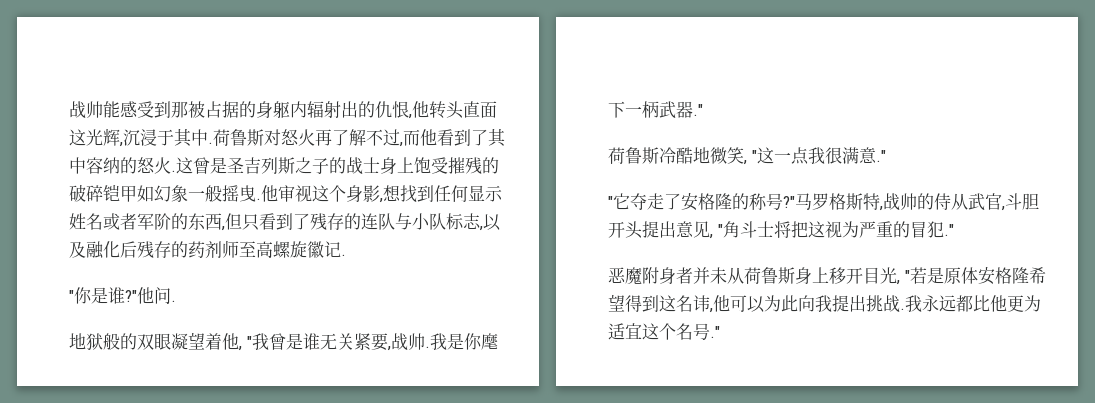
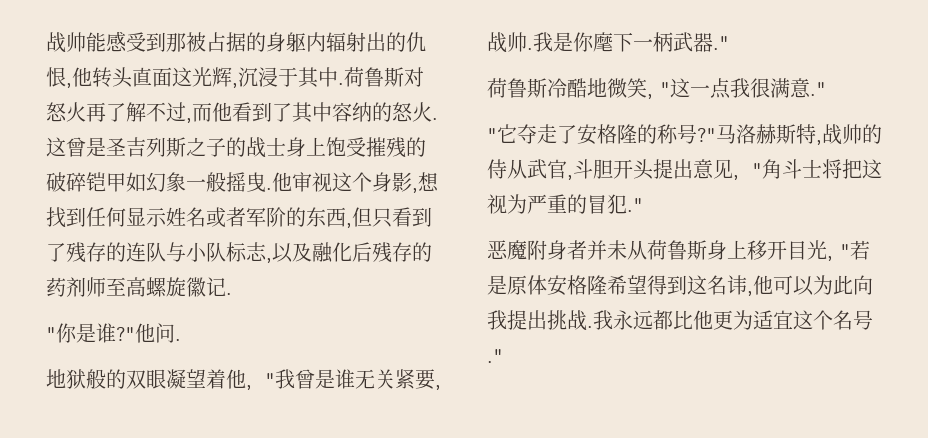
- 马罗格斯特,战帅的侍从武官,斗胆开头提出意见, "角斗士将把这视为严重的冒犯."
+ 马洛赫斯特,战帅的侍从武官,斗胆开头提出意见, "角斗士将把这视为严重的冒犯."

